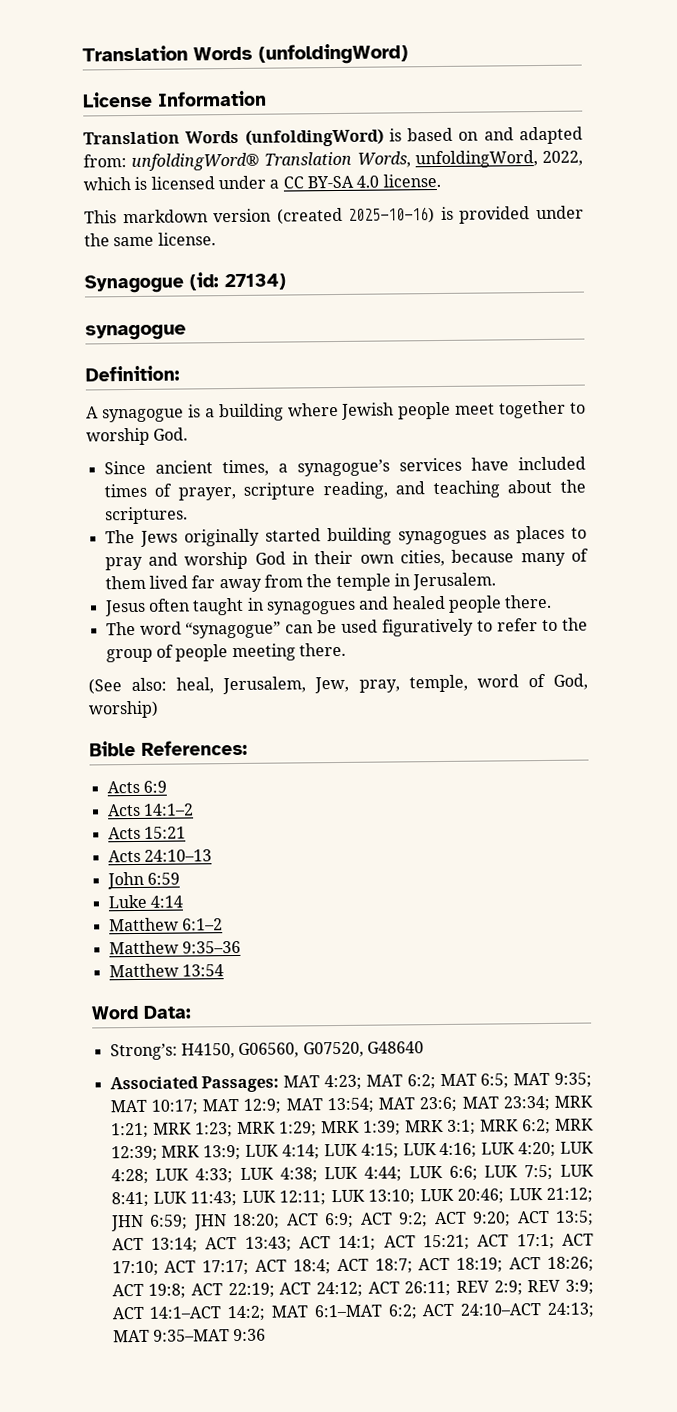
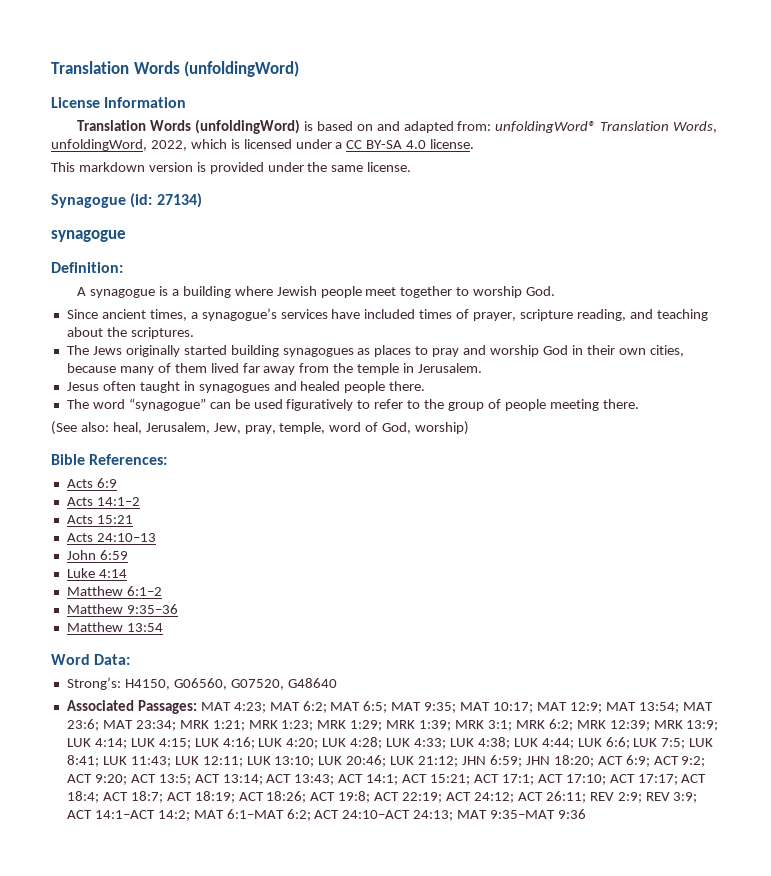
- This markdown version (created 2025-10-16) is provided under the same license.
+ This markdown version is provided under the same license.

